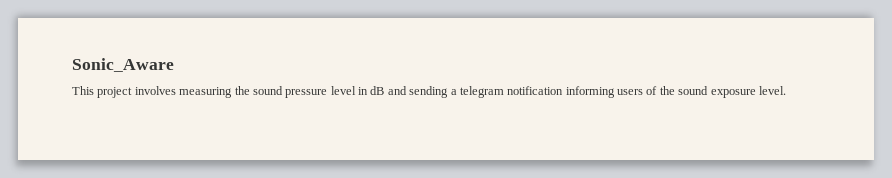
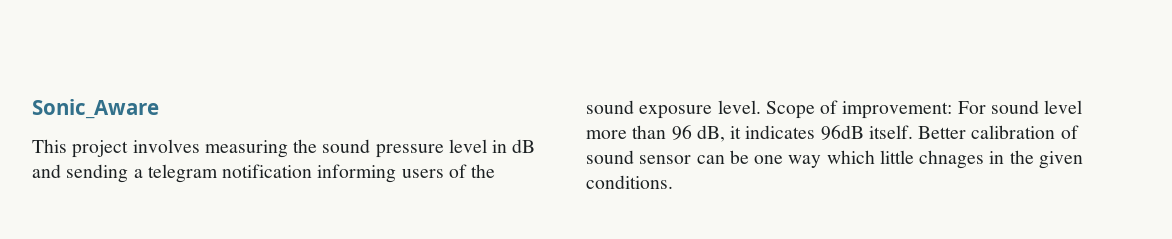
+ Scope of improvement: For sound level more than 96 dB, it indicates 96dB itself. Better calibration of sound sensor can be one way which little chnages in the given conditions.

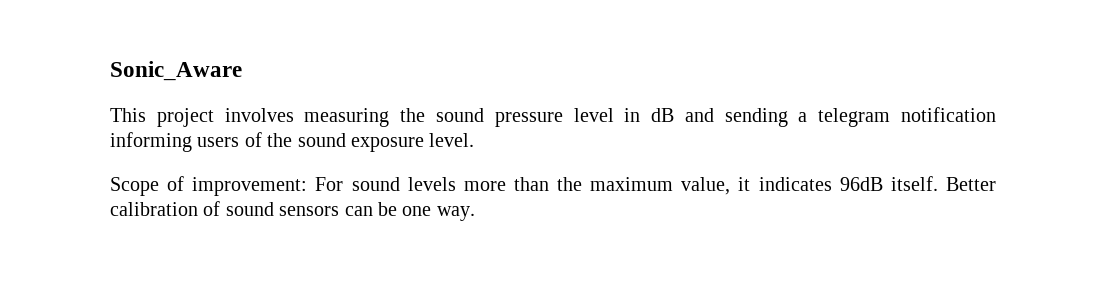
- This project involves measuring the sound pressure level in dB and sending a telegram notification informing users of the sound exposure level. Scope of improvement: For sound level more than 96 dB, it indicates 96dB itself.
+ This project involves measuring the sound pressure level in dB and sending a telegram notification informing users of the sound exposure level.
+ Scope of improvement: For sound levels more than the maximum value, it indicates 96dB itself.
- Better calibration of sound sensor can be one way which little chnages in the given conditions.
+ Better calibration of sound sensors can be one way.

